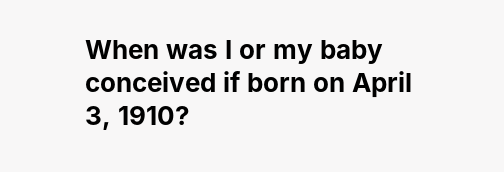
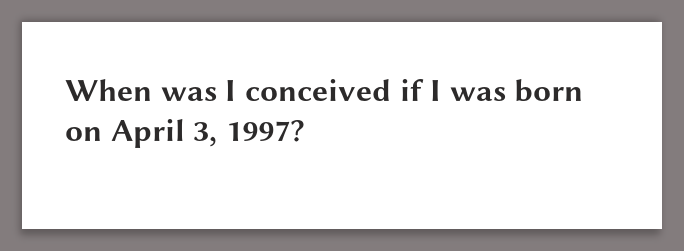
- When was I or my baby conceived if born on April 3, 1910?
+ When was I conceived if I was born on April 3, 1997?

